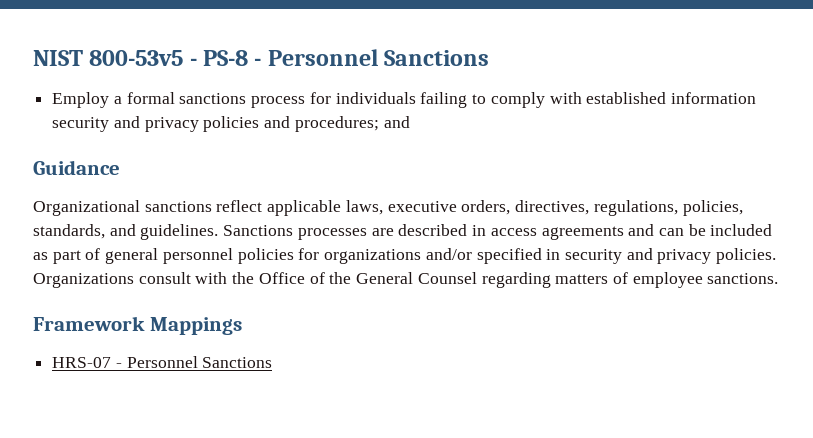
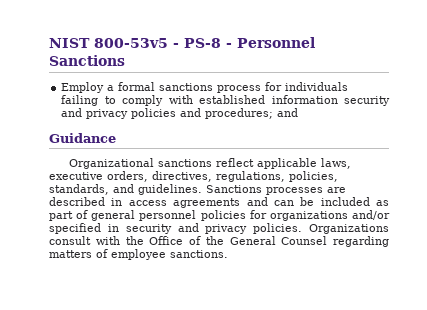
- Framework Mappings
- HRS-07 - Personnel Sanctions

